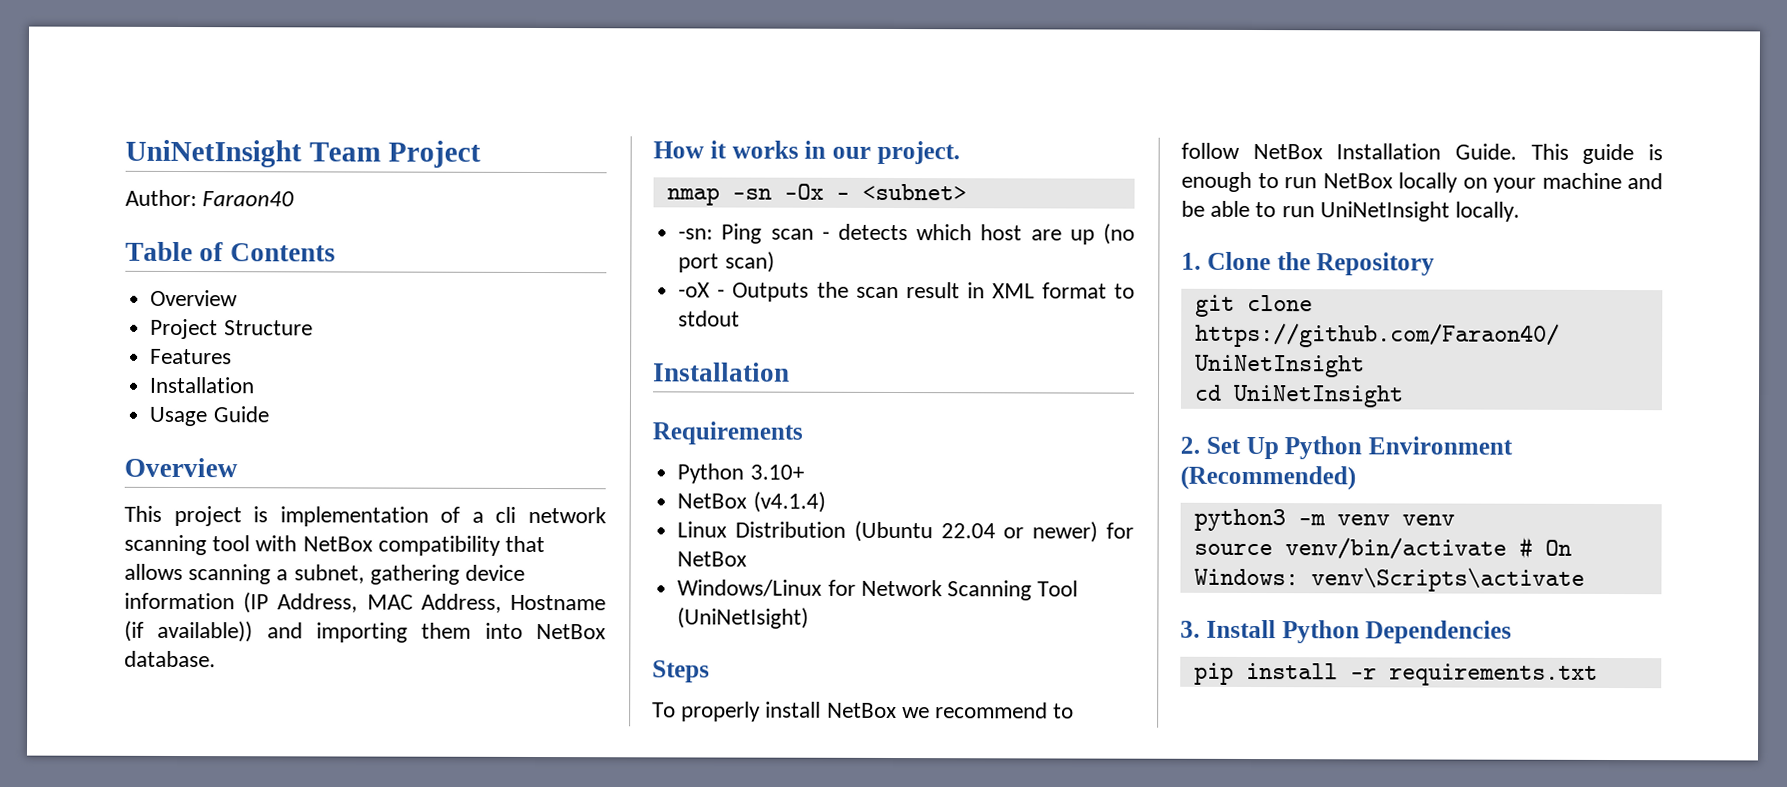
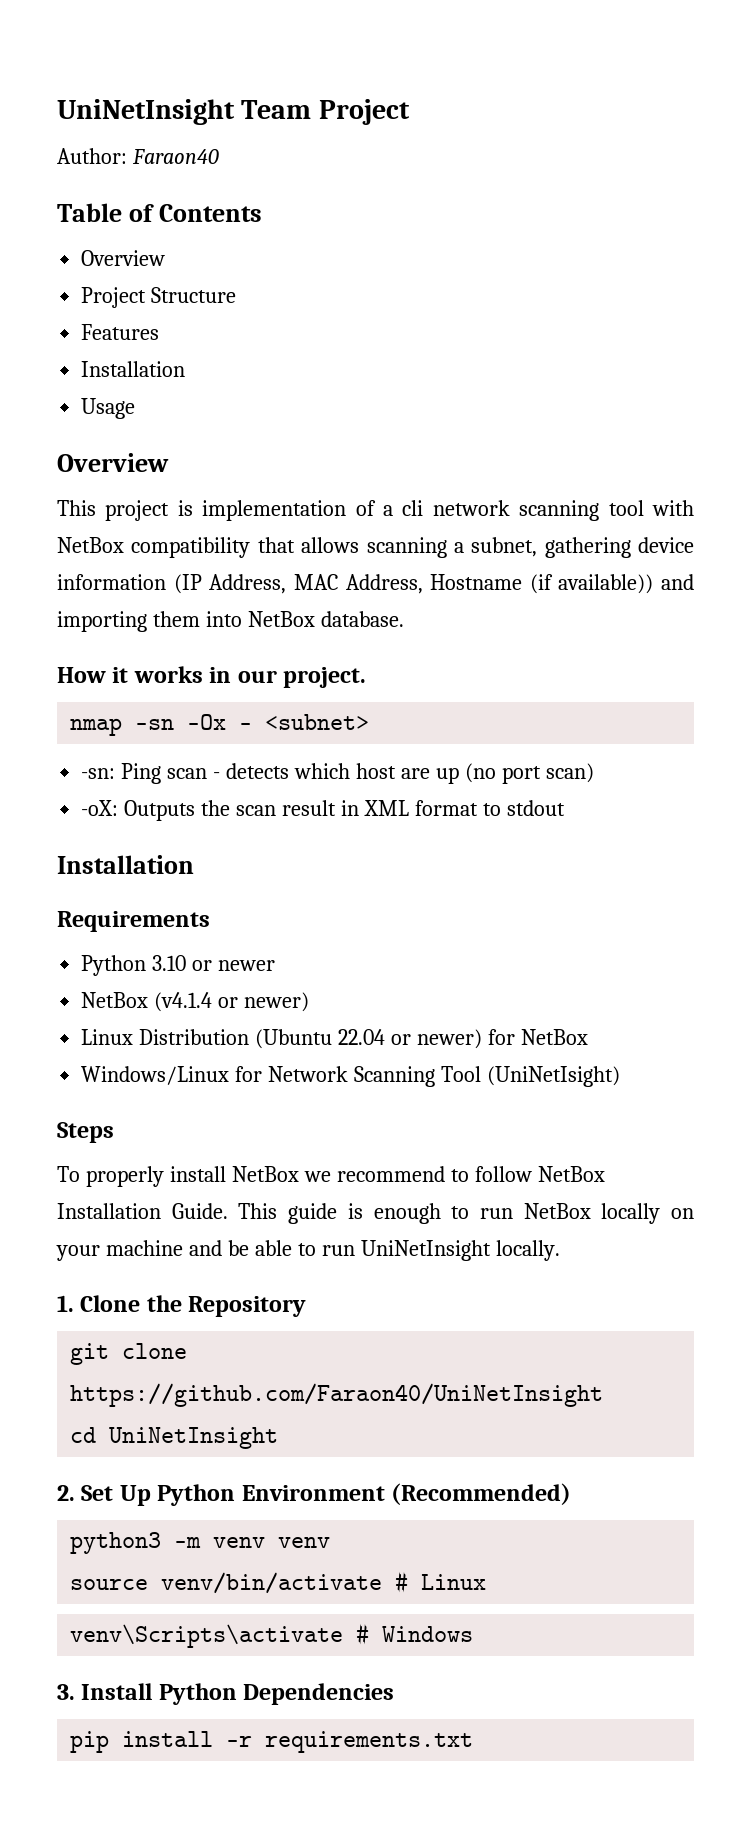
- Usage Guide
+ Usage
- -oX - Outputs the scan result in XML format to stdout
+ -oX: Outputs the scan result in XML format to stdout
- Python 3.10+
- NetBox (v4.1.4)
+ Python 3.10 or newer
+ NetBox (v4.1.4 or newer)
- source venv/bin/activate # On Windows: venv\Scripts\activate
+ source venv/bin/activate # Linux
+ venv\Scripts\activate # Windows

